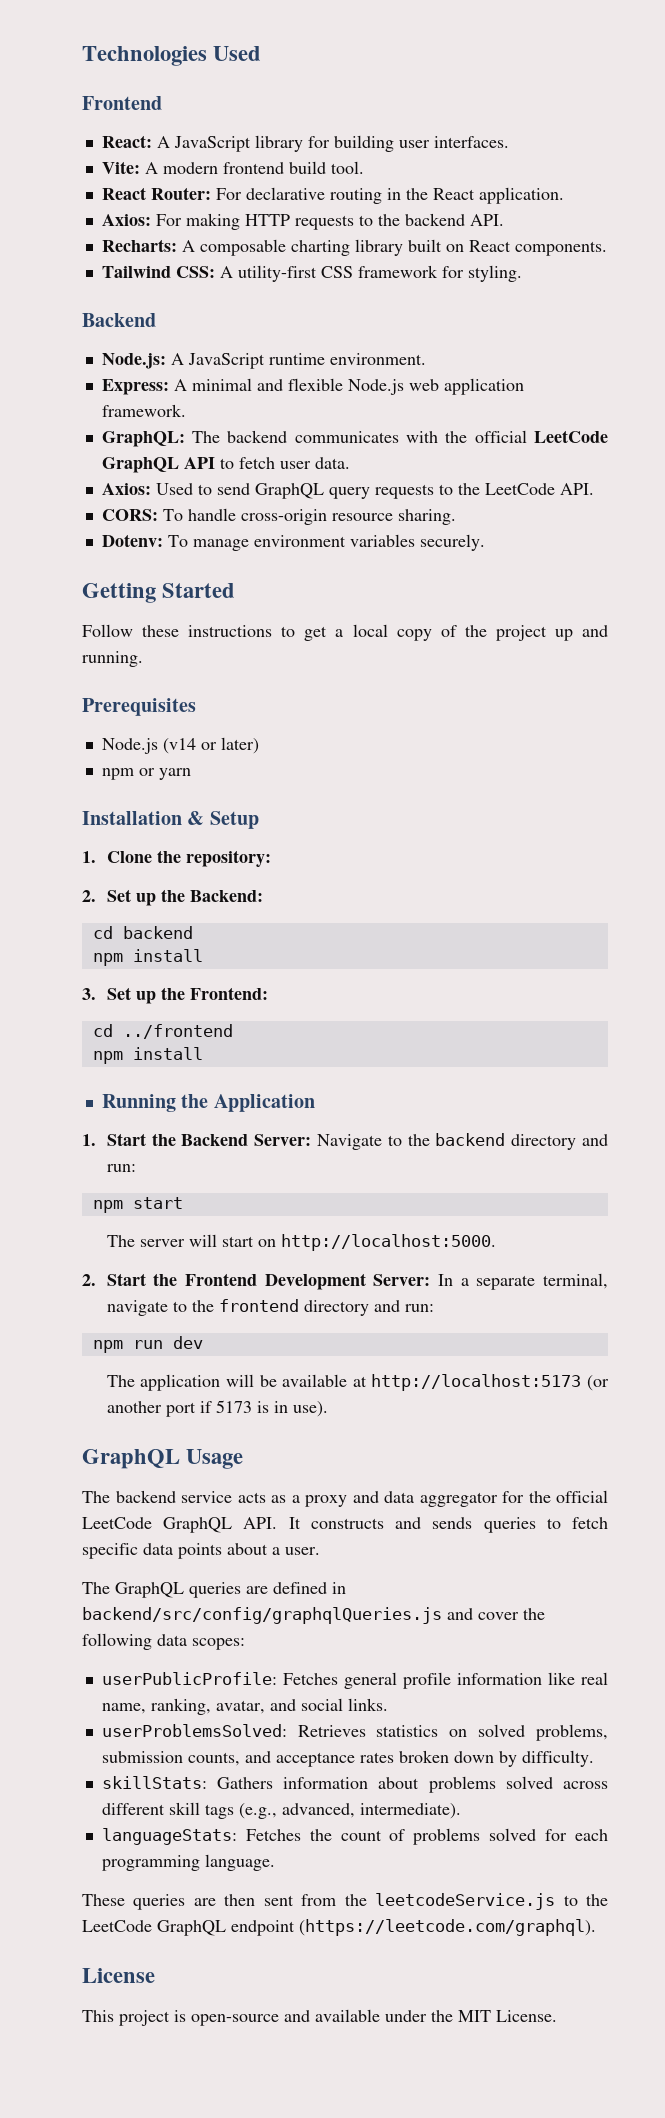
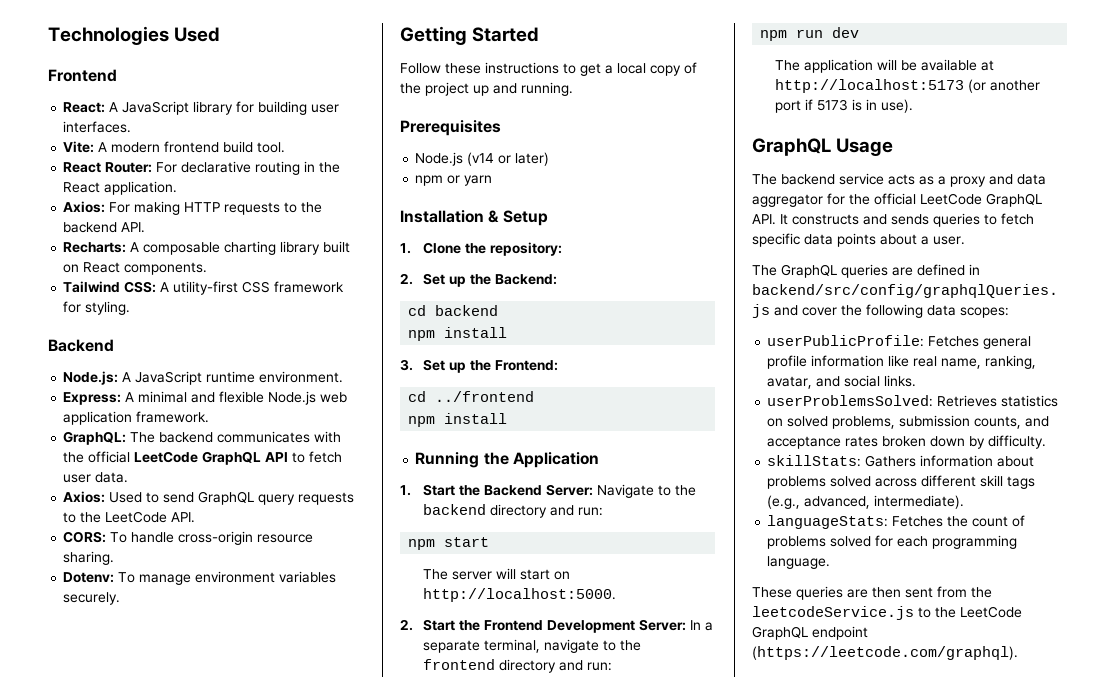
- License
- This project is open-source and available under the MIT License.

